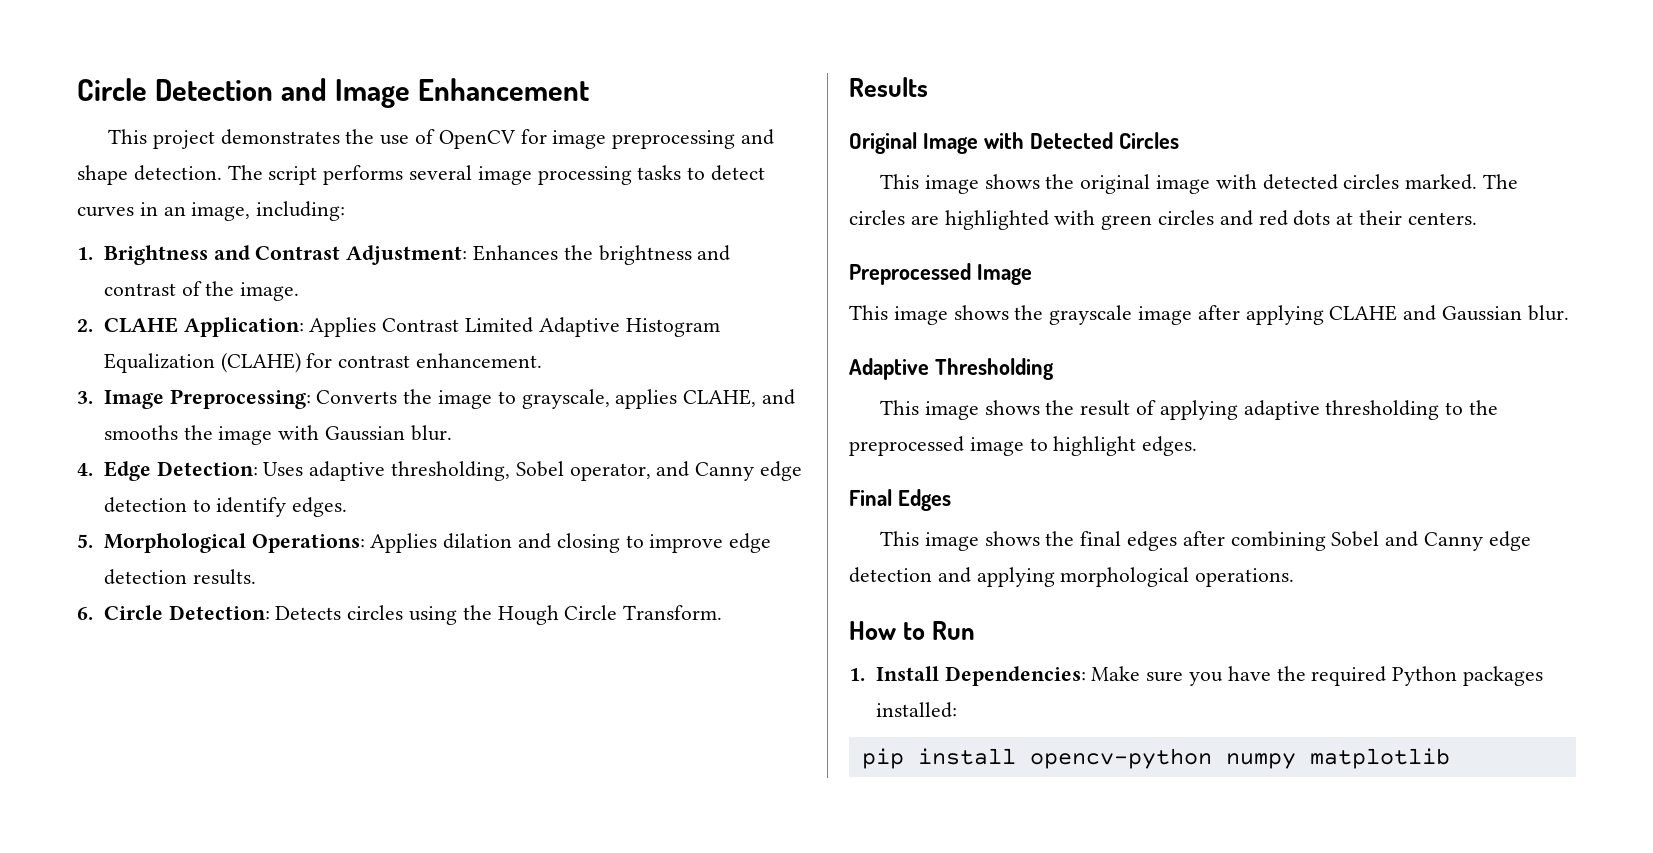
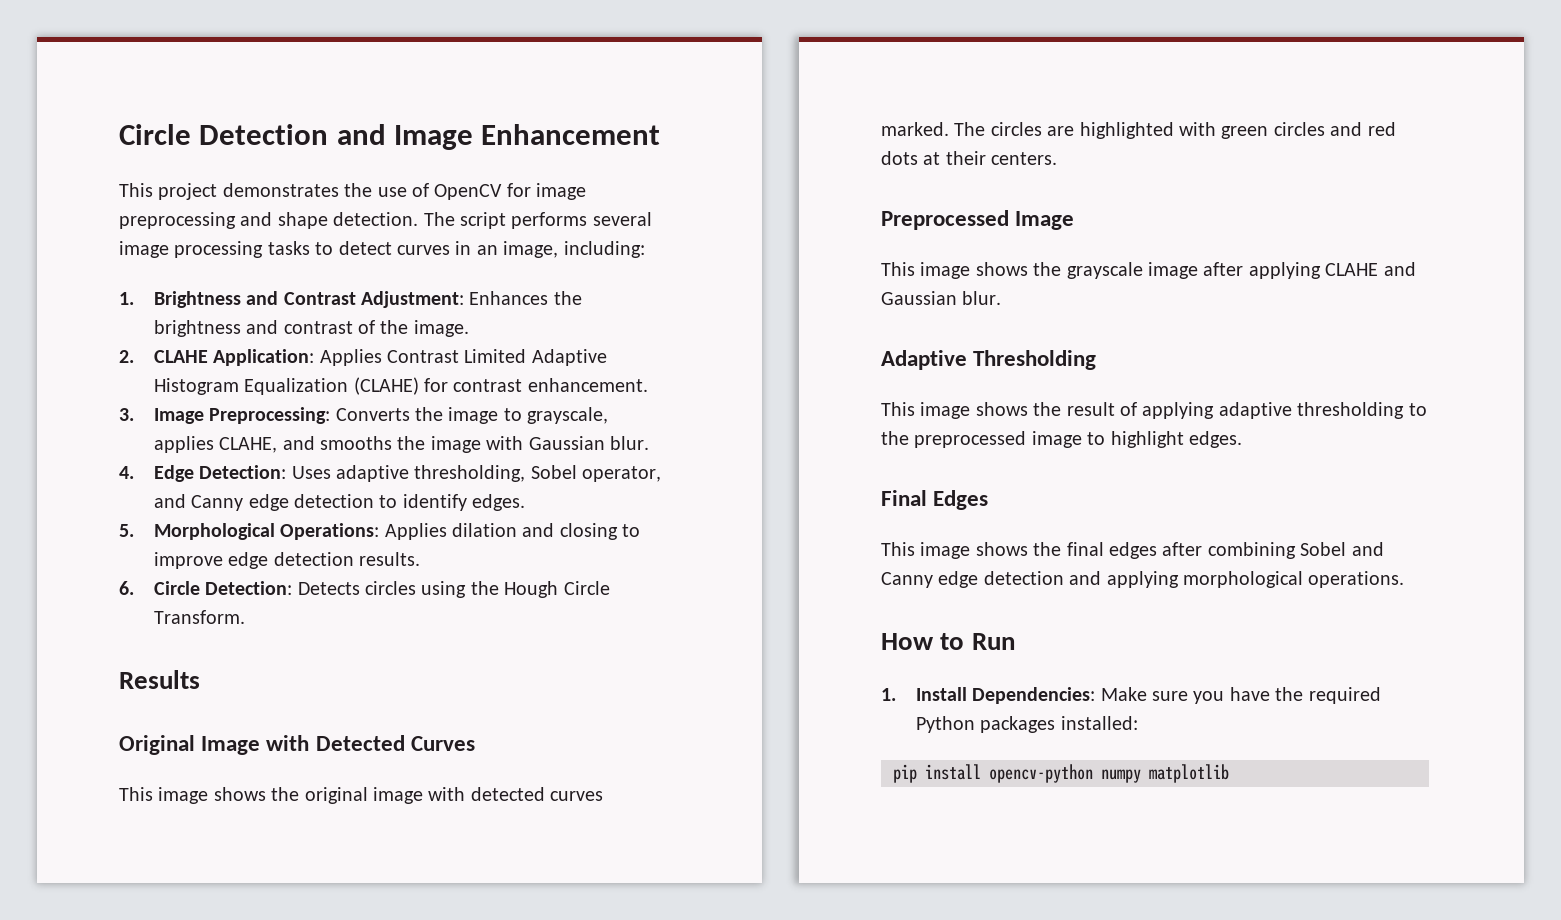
- Original Image with Detected Circles
+ Original Image with Detected Curves
- This image shows the original image with detected circles marked.
+ This image shows the original image with detected curves marked.

